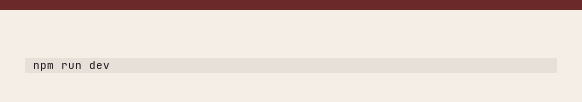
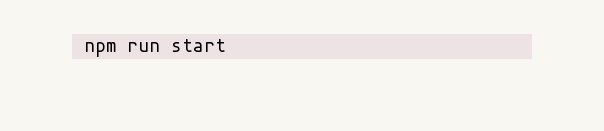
- npm run dev
+ npm run start

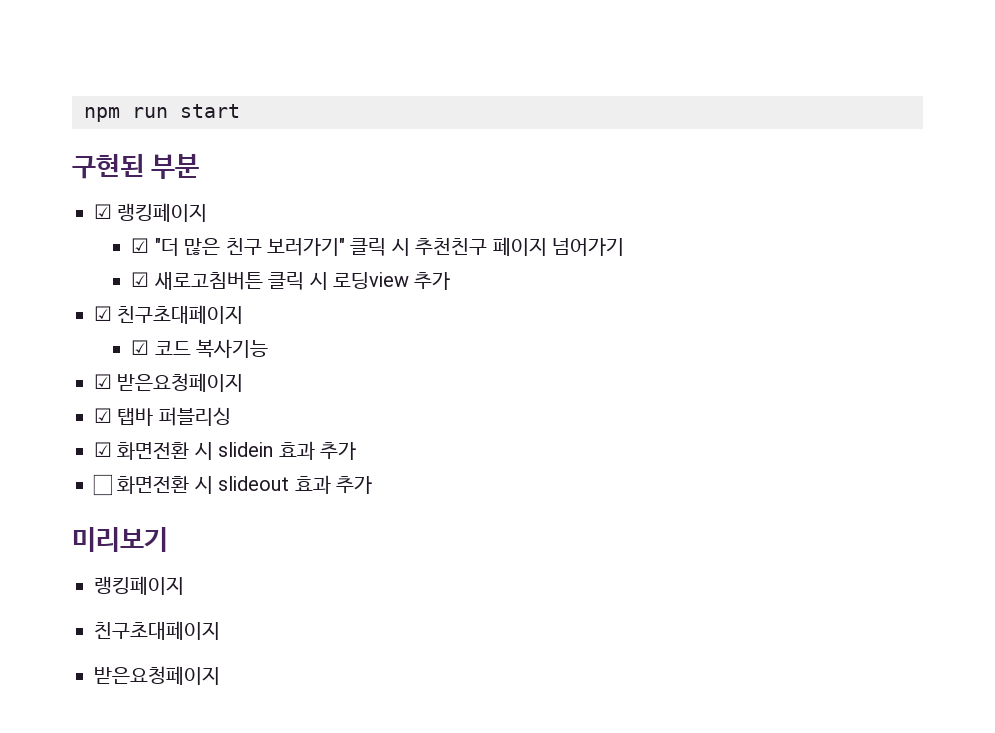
+ 구현된 부분
+ ☑ 랭킹페이지
+ ☑ "더 많은 친구 보러가기" 클릭 시 추천친구 페이지 넘어가기
+ ☑ 새로고침버튼 클릭 시 로딩view 추가
+ ☑ 친구초대페이지
+ ☑ 코드 복사기능
+ ☑ 받은요청페이지
+ ☑ 탭바 퍼블리싱
+ ☑ 화면전환 시 slidein 효과 추가
+ ☐ 화면전환 시 slideout 효과 추가
+ 미리보기
+ 랭킹페이지
+ 친구초대페이지
+ 받은요청페이지

